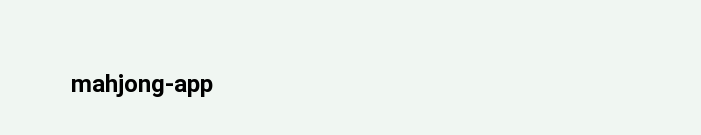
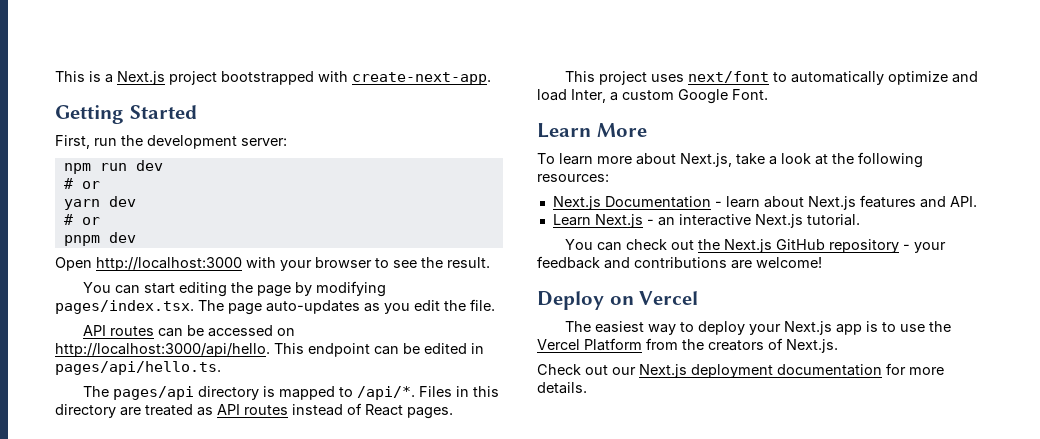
- mahjong-app
+ This is a Next.js project bootstrapped with create-next-app.
+ Getting Started
+ First, run the development server:
+ npm run dev
+ # or
+ yarn dev
+ # or
+ pnpm dev
+ Open http://localhost:3000 with your browser to see the result.
+ You can start editing the page by modifying pages/index.tsx. The page auto-updates as you edit the file.
+ API routes can be accessed on http://localhost:3000/api/hello. This endpoint can be edited in pages/api/hello.ts.
+ The pages/api directory is mapped to /api/*. Files in this directory are treated as API routes instead of React pages.
+ This project uses next/font to automatically optimize and load Inter, a custom Google Font.
+ Learn More
+ To learn more about Next.js, take a look at the following resources:
+ Next.js Documentation - learn about Next.js features and API.
+ Learn Next.js - an interactive Next.js tutorial.
+ You can check out the Next.js GitHub repository - your feedback and contributions are welcome!
+ Deploy on Vercel
+ The easiest way to deploy your Next.js app is to use the Vercel Platform from the creators of Next.js.
+ Check out our Next.js deployment documentation for more details.

